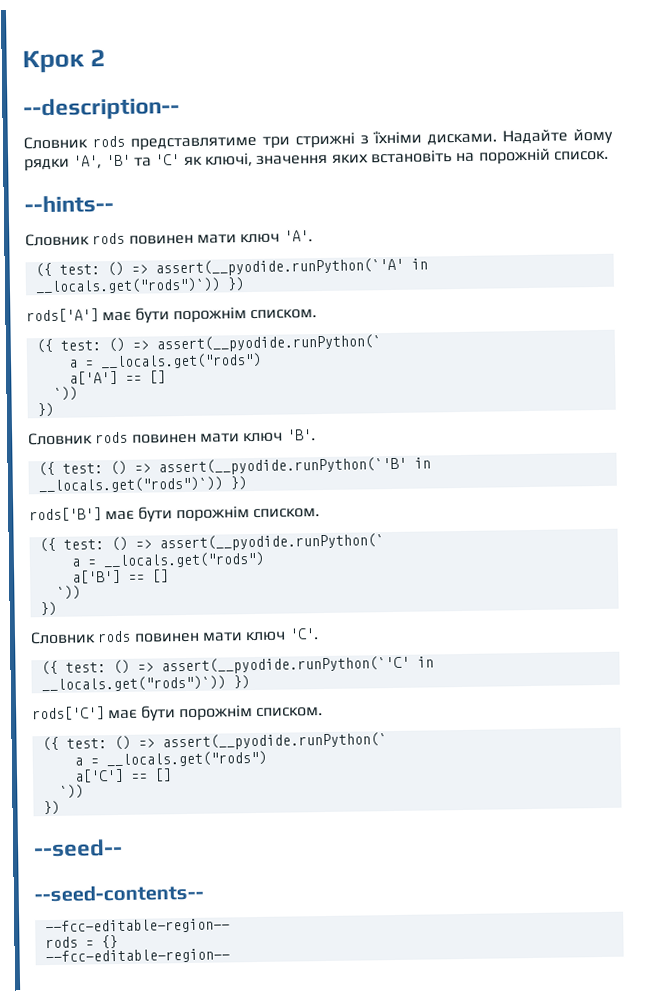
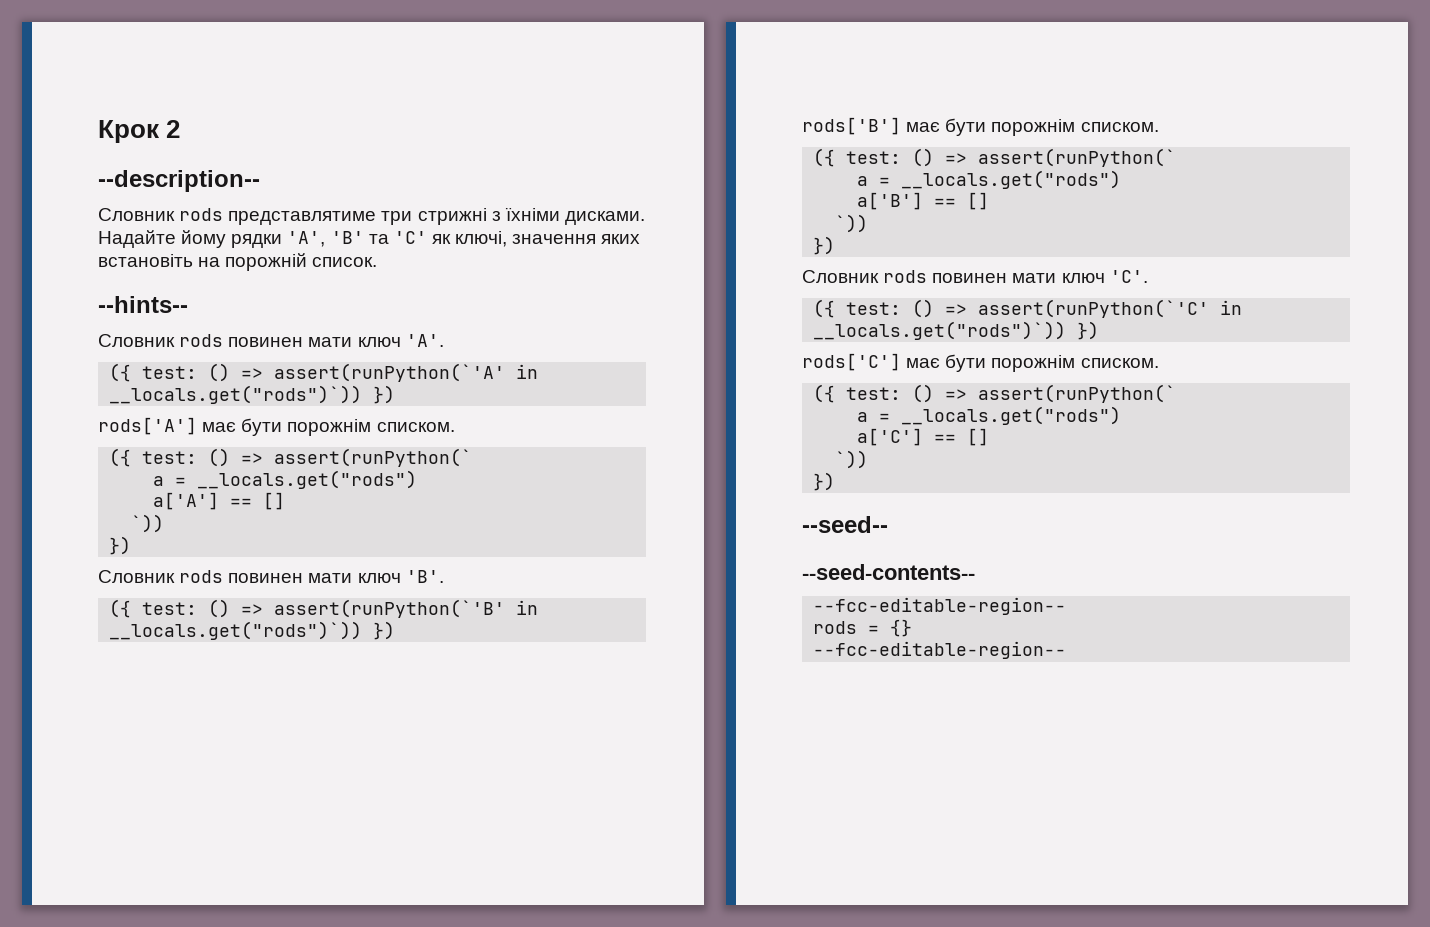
- ({ test: () => assert(__pyodide.runPython(`'A' in __locals.get("rods")`)) })
+ ({ test: () => assert(runPython(`'A' in __locals.get("rods")`)) })
  rods['A'] має бути порожнім списком.
- ({ test: () => assert(__pyodide.runPython(`
+ ({ test: () => assert(runPython(`
- ({ test: () => assert(__pyodide.runPython(`'B' in __locals.get("rods")`)) })
+ ({ test: () => assert(runPython(`'B' in __locals.get("rods")`)) })
  rods['B'] має бути порожнім списком.
- ({ test: () => assert(__pyodide.runPython(`
+ ({ test: () => assert(runPython(`
- ({ test: () => assert(__pyodide.runPython(`'C' in __locals.get("rods")`)) })
+ ({ test: () => assert(runPython(`'C' in __locals.get("rods")`)) })
  rods['C'] має бути порожнім списком.
- ({ test: () => assert(__pyodide.runPython(`
+ ({ test: () => assert(runPython(`

